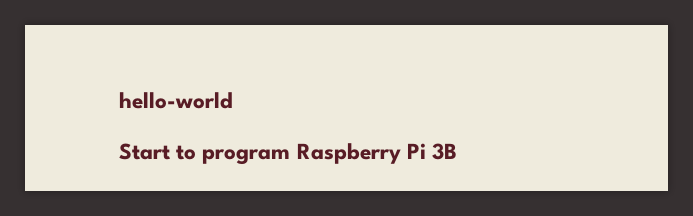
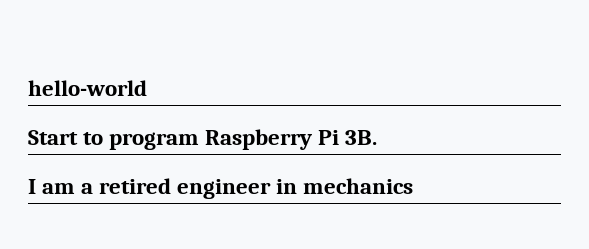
- Start to program Raspberry Pi 3B
+ Start to program Raspberry Pi 3B.
+ I am a retired engineer in mechanics

